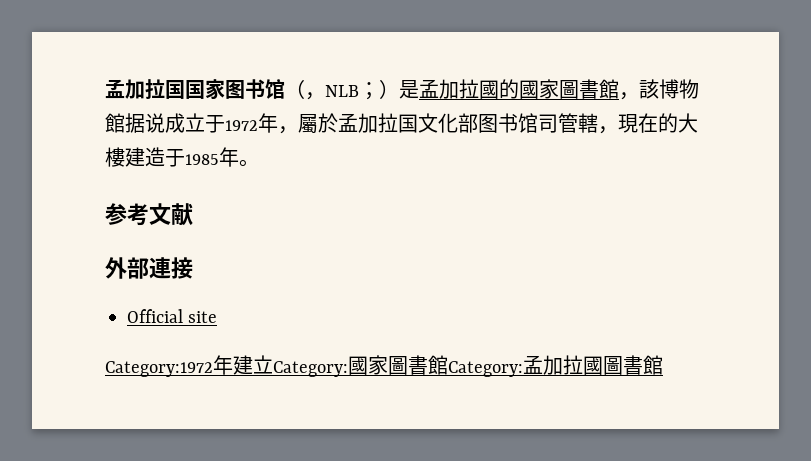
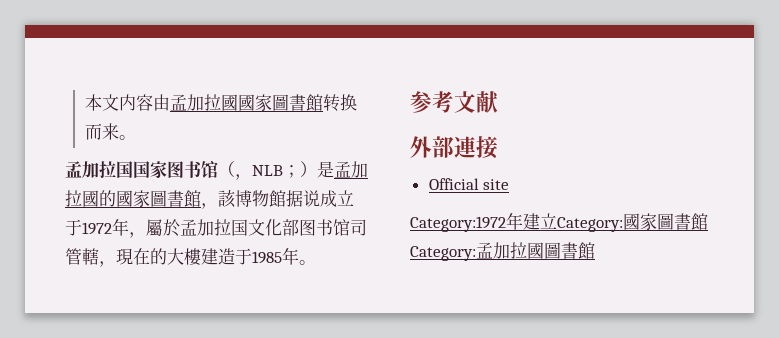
+ 本文内容由孟加拉國國家圖書館转换而来。

